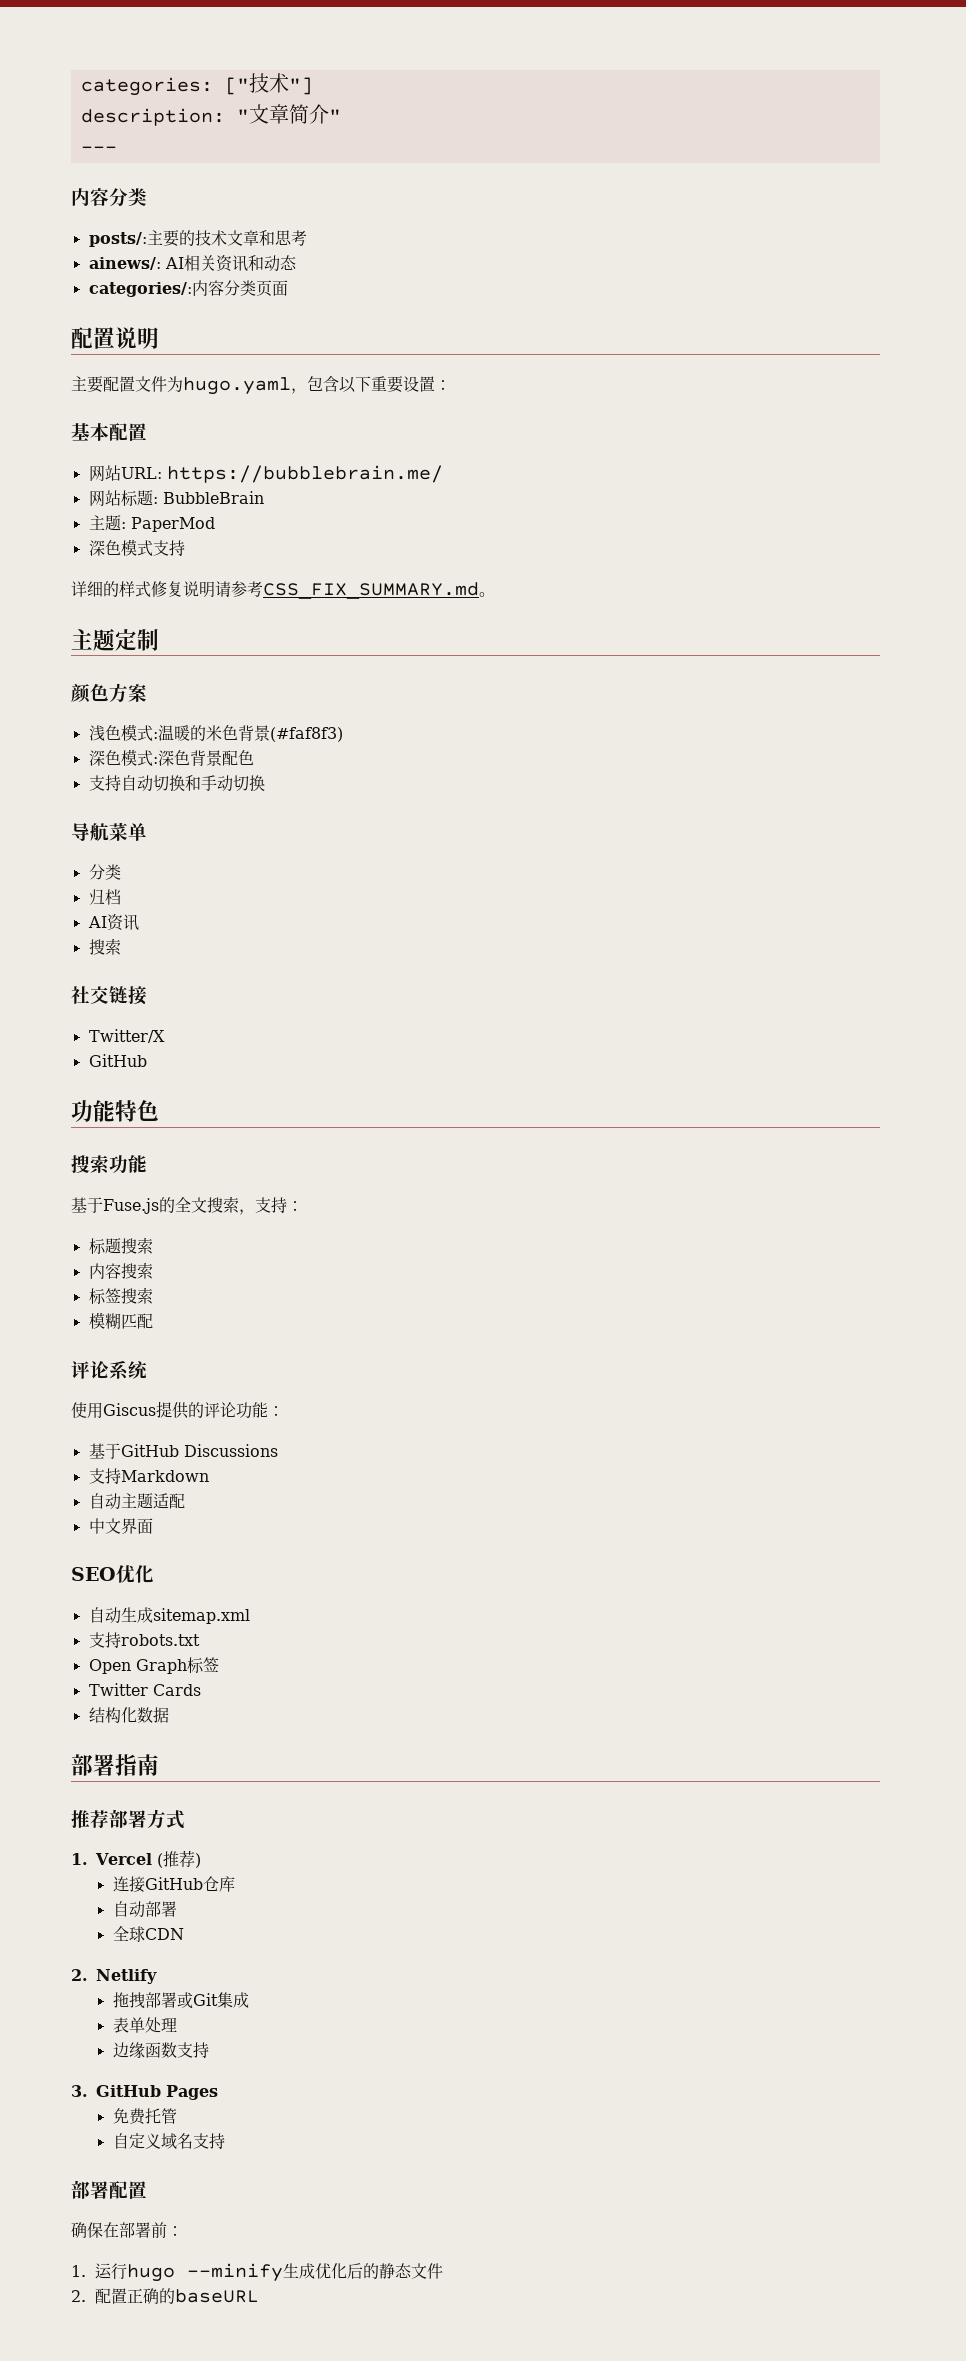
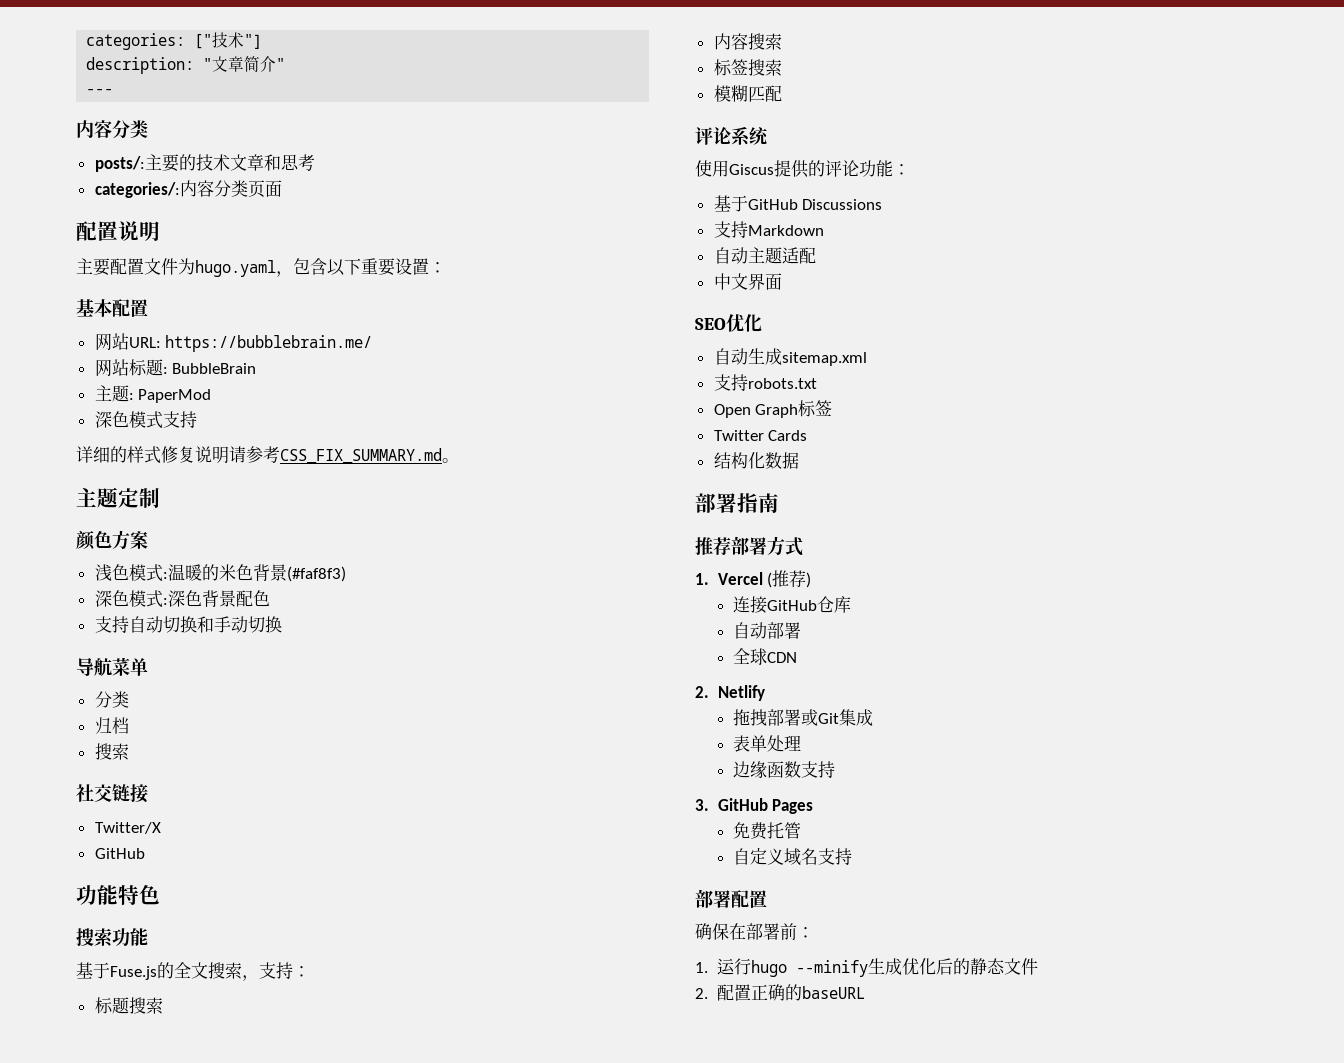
- ainews/: AI相关资讯和动态
- AI资讯

